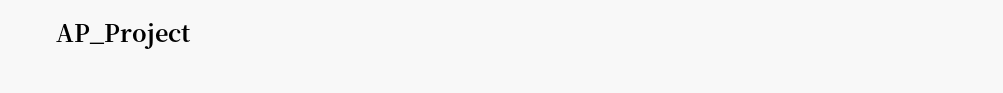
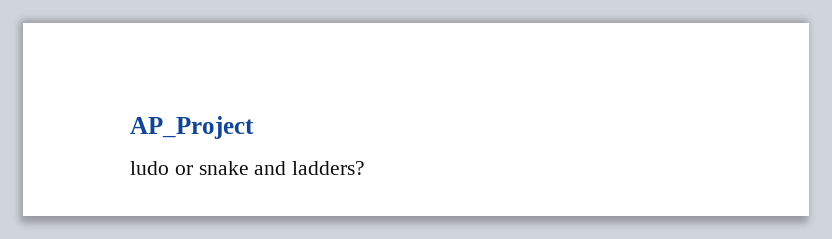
+ ludo or snake and ladders?

